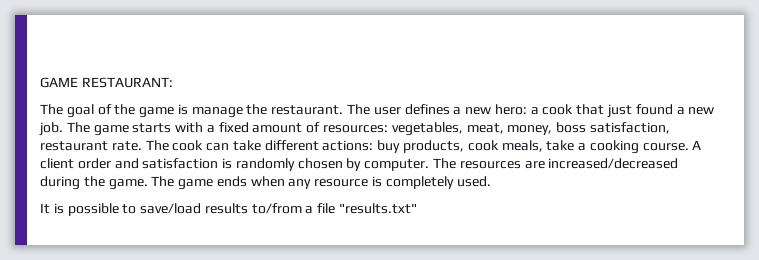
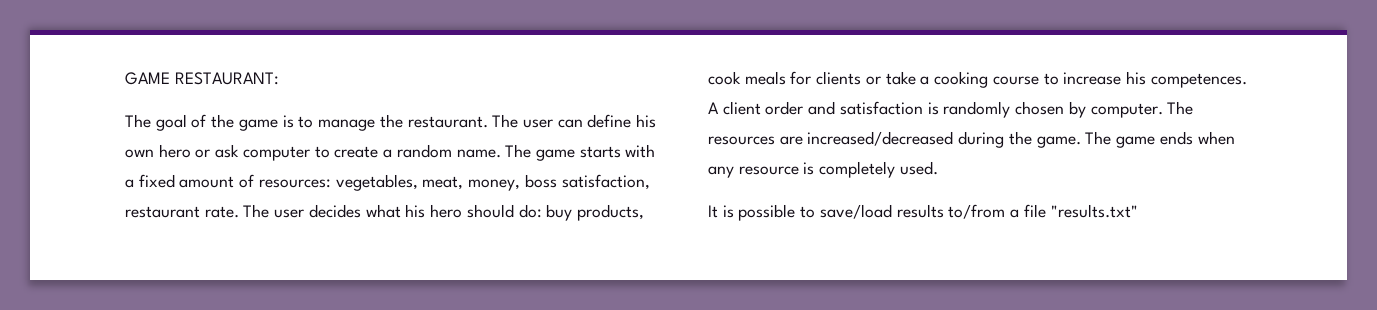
- The goal of the game is manage the restaurant.
+ The goal of the game is to manage the restaurant.
- The user defines a new hero: a cook that just found a new job.
+ The user can define his own hero or ask computer to create a random name.
- The cook can take different actions: buy products, cook meals, take a cooking course.
+ The user decides what his hero should do: buy products, cook meals for clients or take a cooking course to increase his competences.

